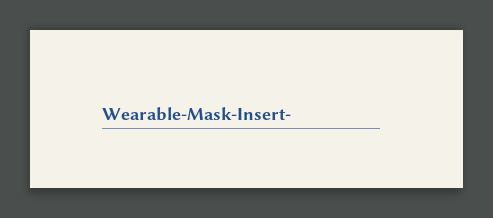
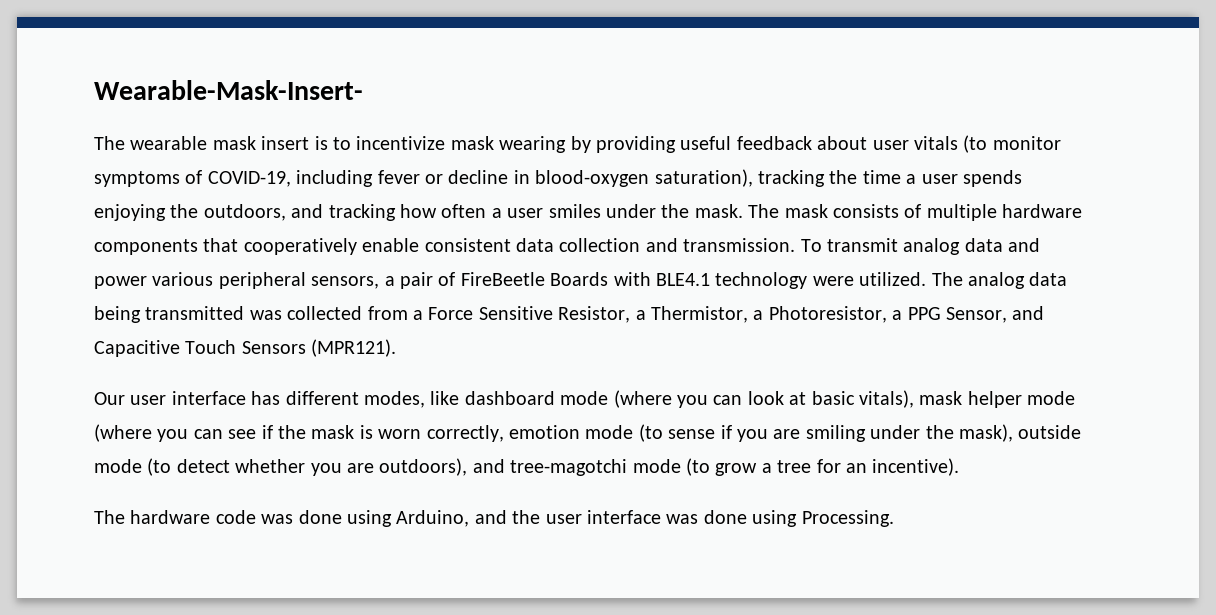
+ The wearable mask insert is to incentivize mask wearing by providing useful feedback about user vitals (to monitor symptoms of COVID-19, including fever or decline in blood-oxygen saturation), tracking the time a user spends enjoying the outdoors, and tracking how often a user smiles under the mask. The mask consists of multiple hardware components that cooperatively enable consistent data collection and transmission. To transmit analog data and power various peripheral sensors, a pair of FireBeetle Boards with BLE4.1 technology were utilized. The analog data being transmitted was collected from a Force Sensitive Resistor, a Thermistor, a Photoresistor, a PPG Sensor, and Capacitive Touch Sensors (MPR121).
+ Our user interface has different modes, like dashboard mode (where you can look at basic vitals), mask helper mode (where you can see if the mask is worn correctly, emotion mode (to sense if you are smiling under the mask), outside mode (to detect whether you are outdoors), and tree-magotchi mode (to grow a tree for an incentive).
+ The hardware code was done using Arduino, and the user interface was done using Processing.

